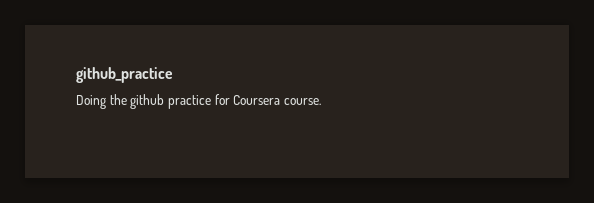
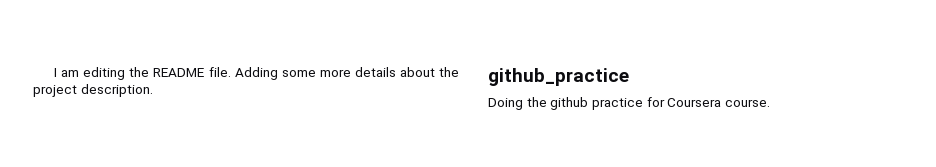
+ I am editing the README file. Adding some more details about the project description.

